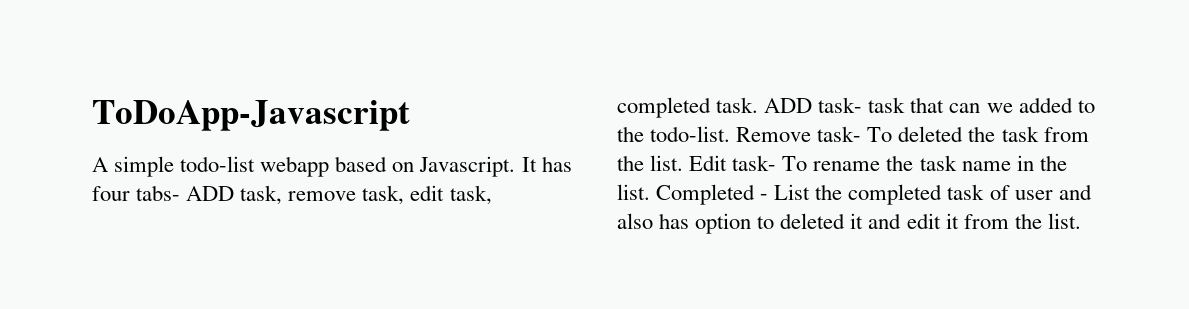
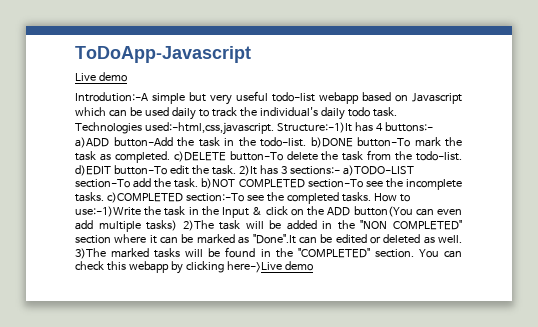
- A simple todo-list webapp based on Javascript. It has four tabs- ADD task, remove task, edit task, completed task. ADD task- task that can we added to the todo-list. Remove task- To deleted the task from the list. Edit task- To rename the task name in the list. Completed - List the completed task of user and also has option to deleted it and edit it from the list.
+ Live demo
+ Introdution:-A simple but very useful todo-list webapp based on Javascript which can be used daily to track the individual's daily todo task. Technologies used:-html,css,javascript. Structure:-1)It has 4 buttons:- a)ADD button-Add the task in the todo-list. b)DONE button-To mark the task as completed. c)DELETE button-To delete the task from the todo-list. d)EDIT button-To edit the task. 2)It has 3 sections:- a)TODO-LIST section-To add the task. b)NOT COMPLETED section-To see the incomplete tasks. c)COMPLETED section:-To see the completed tasks. How to use:-1)Write the task in the Input & click on the ADD button(You can even add multiple tasks) 2)The task will be added in the "NON COMPLETED" section where it can be marked as "Done".It can be edited or deleted as well. 3)The marked tasks will be found in the "COMPLETED" section. You can check this webapp by clicking here->Live demo

